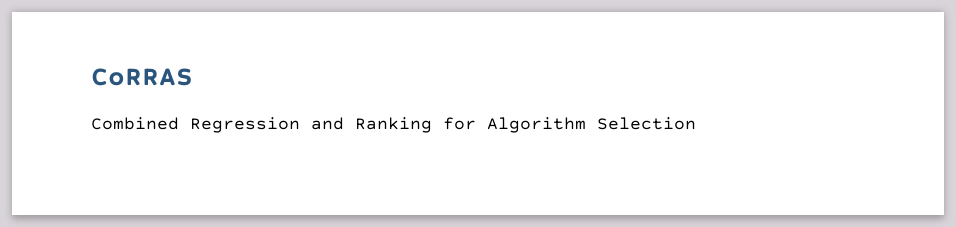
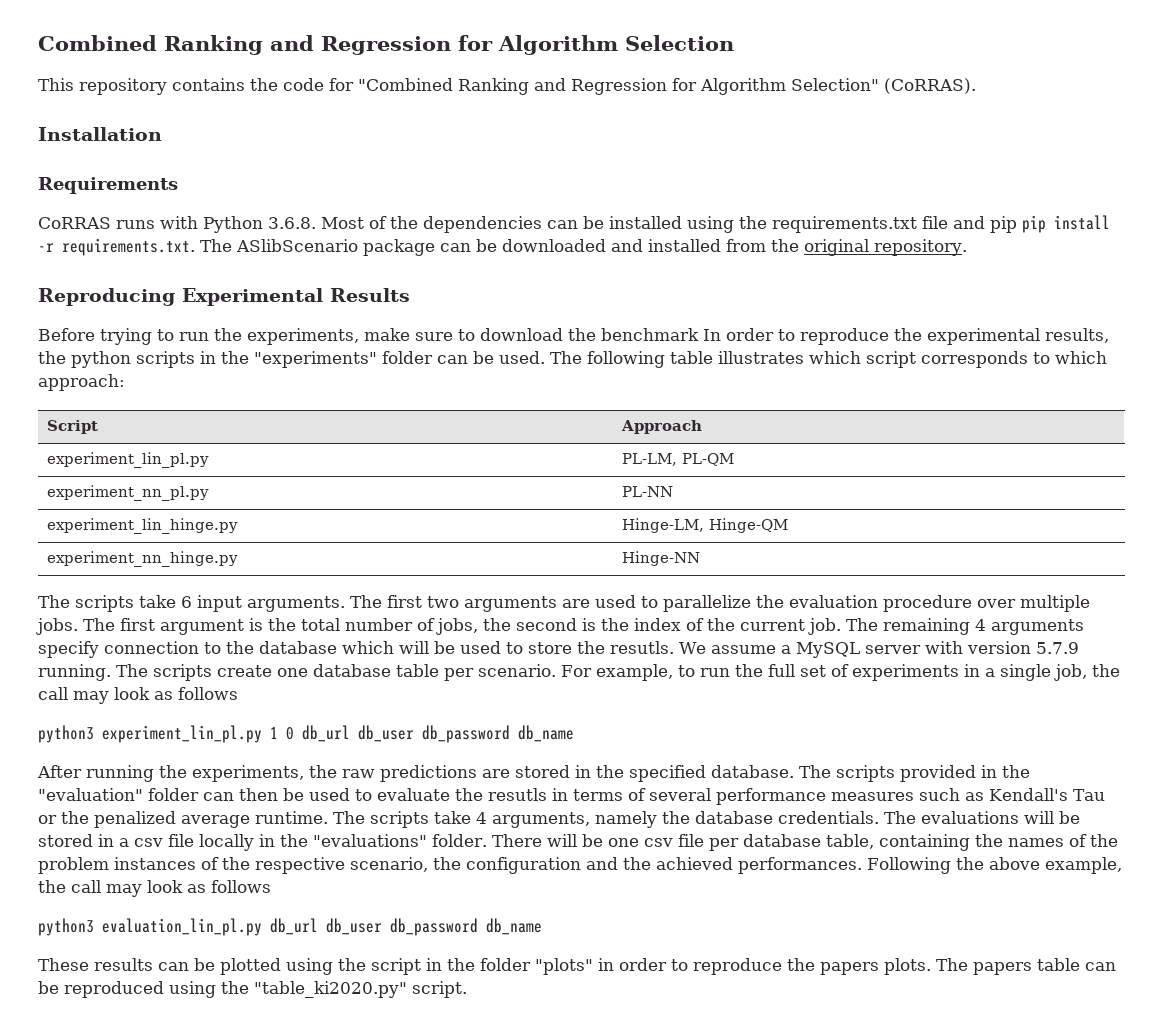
- CoRRAS
- Combined Regression and Ranking for Algorithm Selection
+ Combined Ranking and Regression for Algorithm Selection
+ This repository contains the code for "Combined Ranking and Regression for Algorithm Selection" (CoRRAS).
+ Installation
+ Requirements
+ CoRRAS runs with Python 3.6.8. Most of the dependencies can be installed using the requirements.txt file and pip pip install -r requirements.txt. The ASlibScenario package can be downloaded and installed from the original repository.
+ Reproducing Experimental Results
+ Before trying to run the experiments, make sure to download the benchmark In order to reproduce the experimental results, the python scripts in the "experiments" folder can be used. The following table illustrates which script corresponds to which approach:
+ Script | Approach
+ experiment_lin_pl.py | PL-LM, PL-QM
+ experiment_nn_pl.py | PL-NN
+ experiment_lin_hinge.py | Hinge-LM, Hinge-QM
+ experiment_nn_hinge.py | Hinge-NN
+ The scripts take 6 input arguments. The first two arguments are used to parallelize the evaluation procedure over multiple jobs. The first argument is the total number of jobs, the second is the index of the current job. The remaining 4 arguments specify connection to the database which will be used to store the resutls. We assume a MySQL server with version 5.7.9 running. The scripts create one database table per scenario. For example, to run the full set of experiments in a single job, the call may look as follows
+ python3 experiment_lin_pl.py 1 0 db_url db_user db_password db_name
+ After running the experiments, the raw predictions are stored in the specified database. The scripts provided in the "evaluation" folder can then be used to evaluate the resutls in terms of several performance measures such as Kendall's Tau or the penalized average runtime. The scripts take 4 arguments, namely the database credentials. The evaluations will be stored in a csv file locally in the "evaluations" folder. There will be one csv file per database table, containing the names of the problem instances of the respective scenario, the configuration and the achieved performances. Following the above example, the call may look as follows
+ python3 evaluation_lin_pl.py db_url db_user db_password db_name
+ These results can be plotted using the script in the folder "plots" in order to reproduce the papers plots. The papers table can be reproduced using the "table_ki2020.py" script.

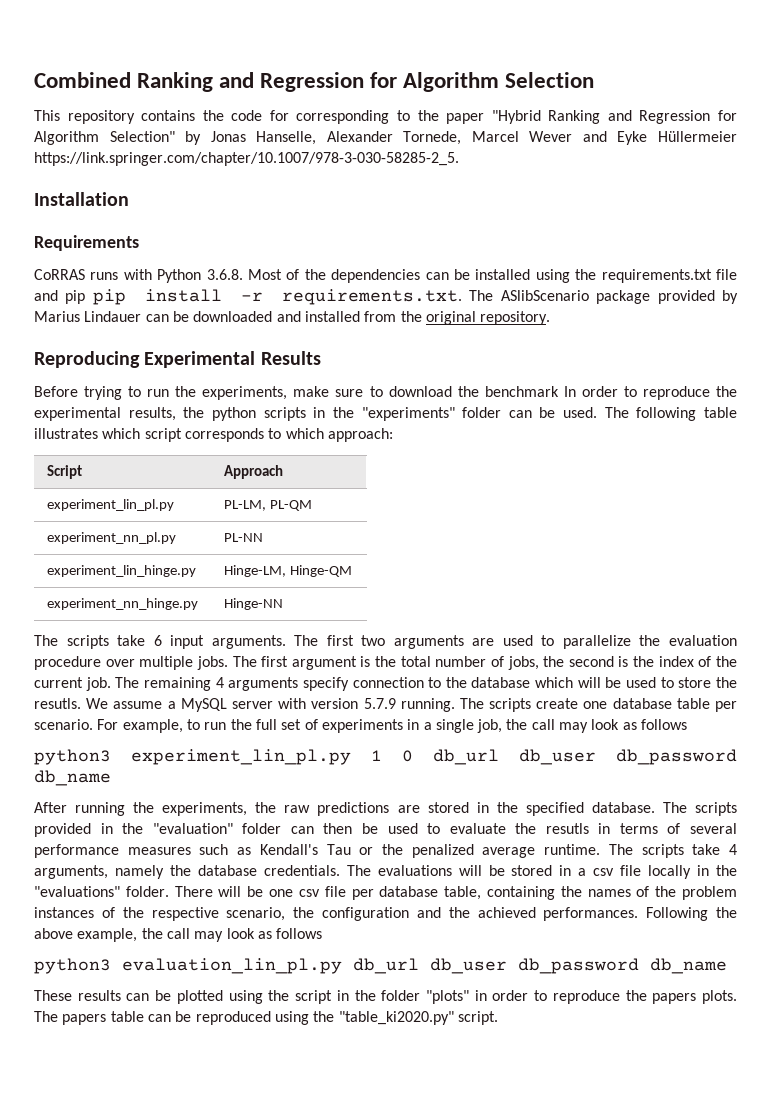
- This repository contains the code for "Combined Ranking and Regression for Algorithm Selection" (CoRRAS).
+ This repository contains the code for corresponding to the paper "Hybrid Ranking and Regression for Algorithm Selection" by Jonas Hanselle, Alexander Tornede, Marcel Wever and Eyke Hüllermeier https://link.springer.com/chapter/10.1007/978-3-030-58285-2_5.
- CoRRAS runs with Python 3.6.8. Most of the dependencies can be installed using the requirements.txt file and pip pip install -r requirements.txt. The ASlibScenario package can be downloaded and installed from the original repository.
+ CoRRAS runs with Python 3.6.8. Most of the dependencies can be installed using the requirements.txt file and pip pip install -r requirements.txt. The ASlibScenario package provided by Marius Lindauer can be downloaded and installed from the original repository.

